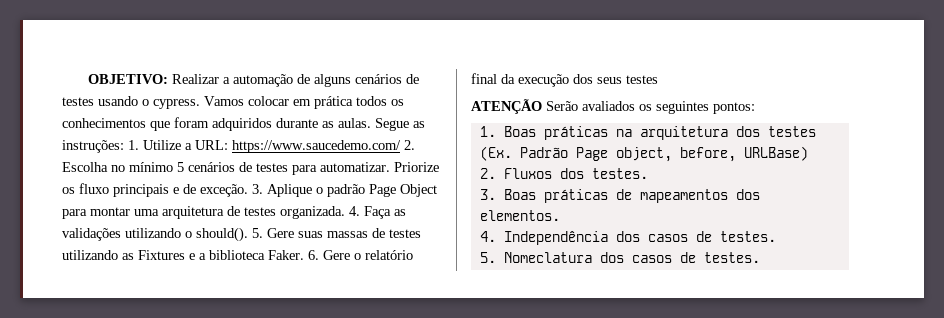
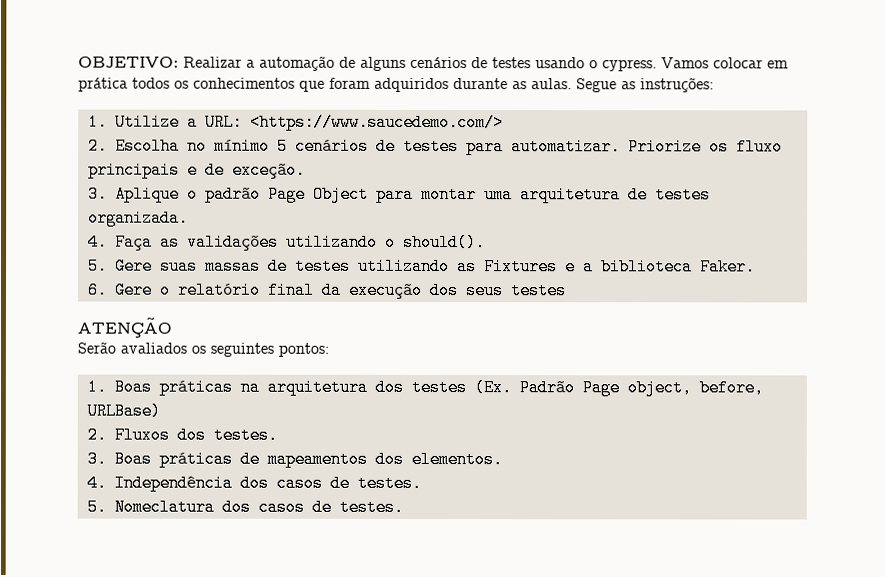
- Segue as instruções: 1. Utilize a URL: https://www.saucedemo.com/ 2. Escolha no mínimo 5 cenários de testes para automatizar.
+ Segue as instruções:
+ 1. Utilize a URL: <https://www.saucedemo.com/>
+ 2. Escolha no mínimo 5 cenários de testes para automatizar.
- Priorize os fluxo principais e de exceção. 3. Aplique o padrão Page Object para montar uma arquitetura de testes organizada. 4. Faça as validações utilizando o should(). 5. Gere suas massas de testes utilizando as Fixtures e a biblioteca Faker. 6. Gere o relatório final da execução dos seus testes
+ Priorize os fluxo principais e de exceção.
+ 3. Aplique o padrão Page Object para montar uma arquitetura de testes organizada.
+ 4. Faça as validações utilizando o should().
+ 5. Gere suas massas de testes utilizando as Fixtures e a biblioteca Faker.
+ 6. Gere o relatório final da execução dos seus testes
- ATENÇÃO Serão avaliados os seguintes pontos:
+ ATENÇÃO
+ Serão avaliados os seguintes pontos:

